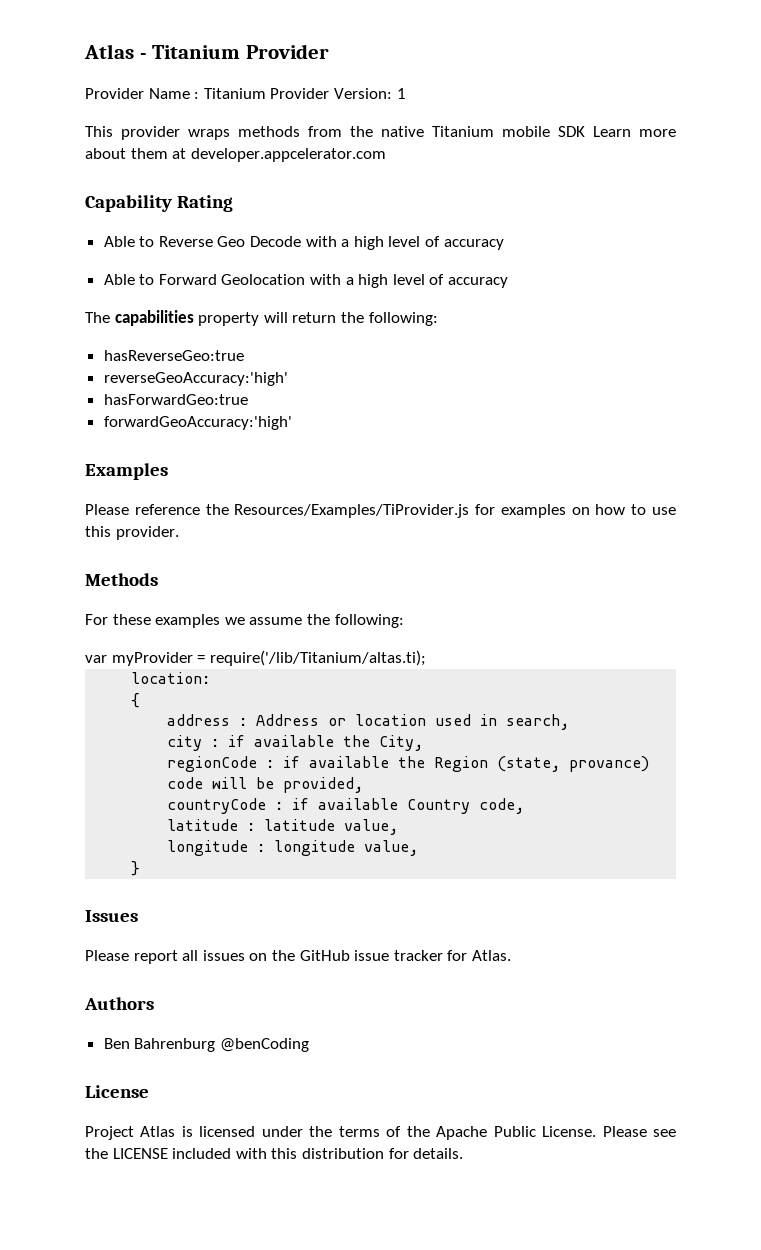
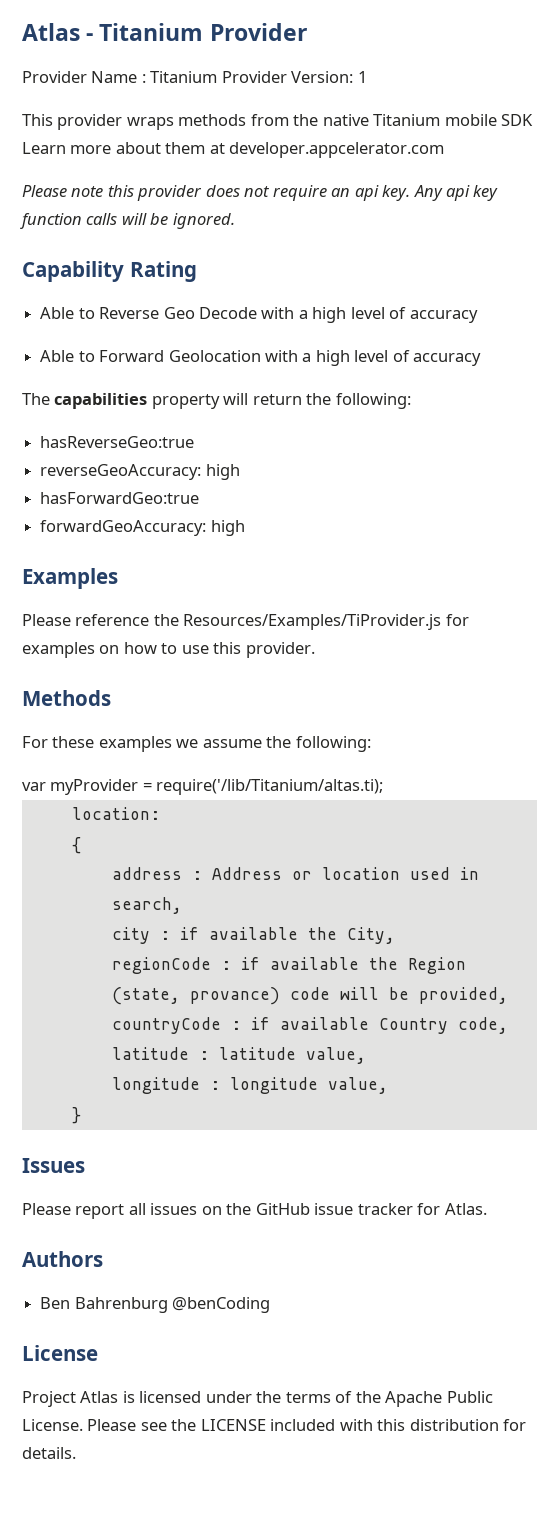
+ Please note this provider does not require an api key. Any api key function calls will be ignored.
- reverseGeoAccuracy:'high'
+ reverseGeoAccuracy: high
- forwardGeoAccuracy:'high'
+ forwardGeoAccuracy: high

